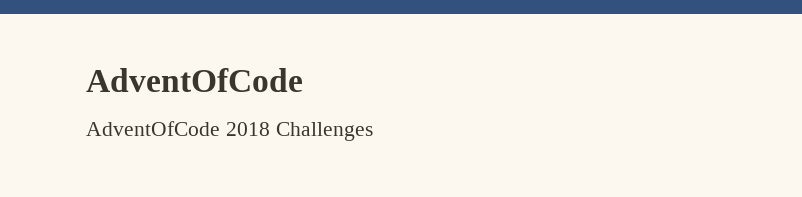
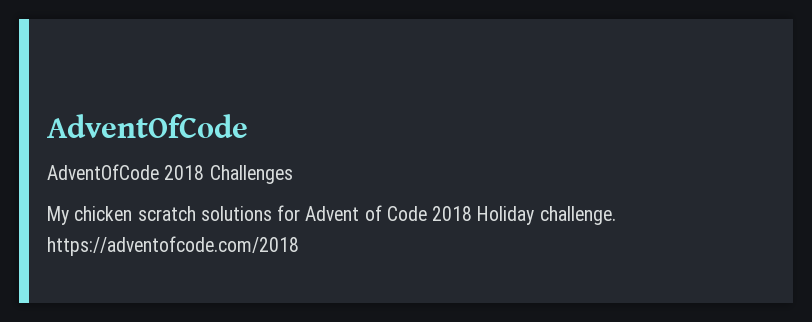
+ My chicken scratch solutions for Advent of Code 2018 Holiday challenge. https://adventofcode.com/2018

